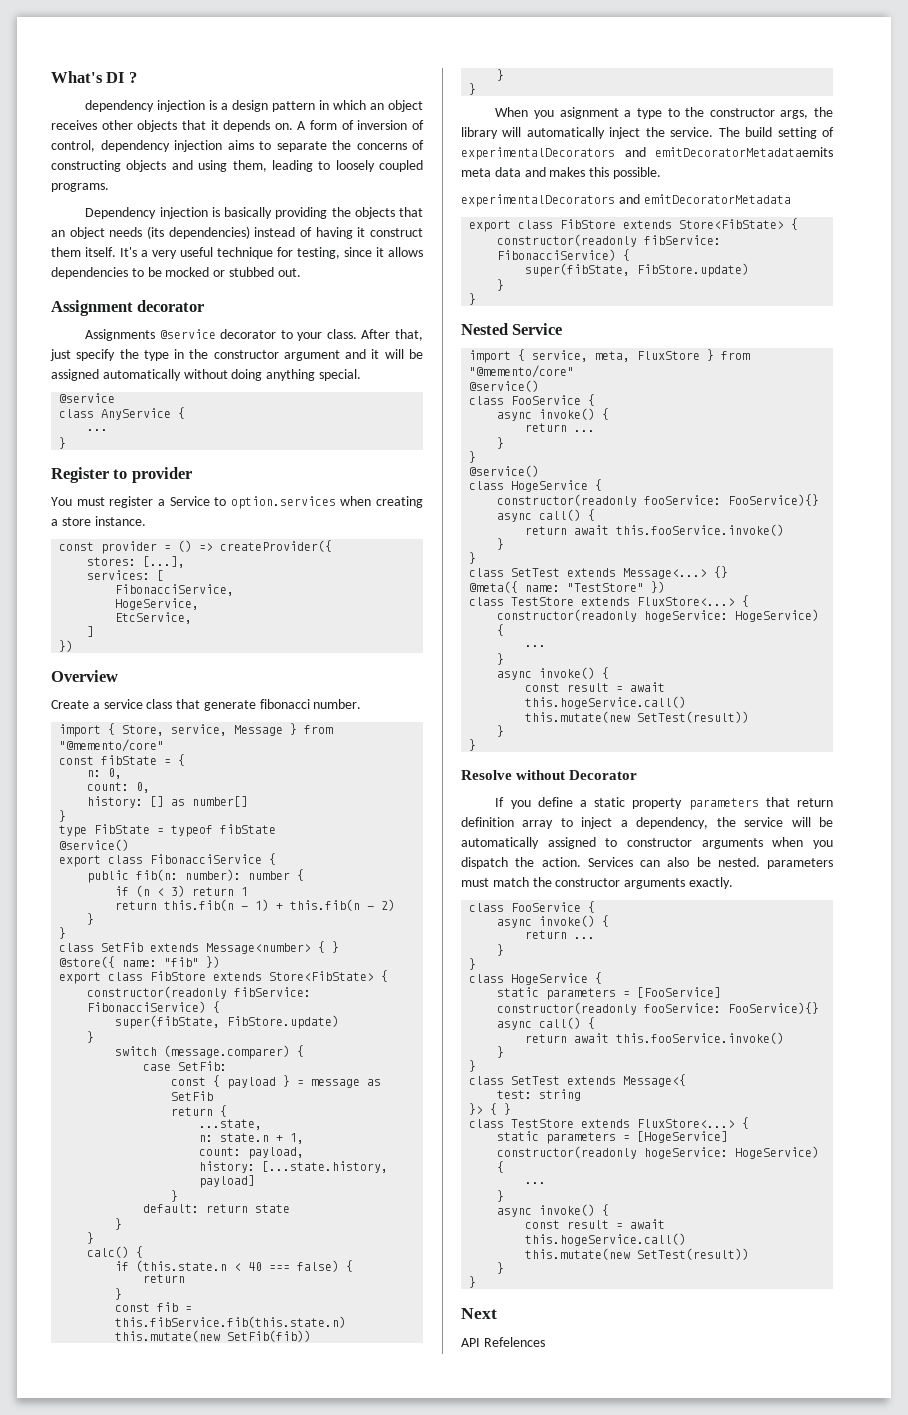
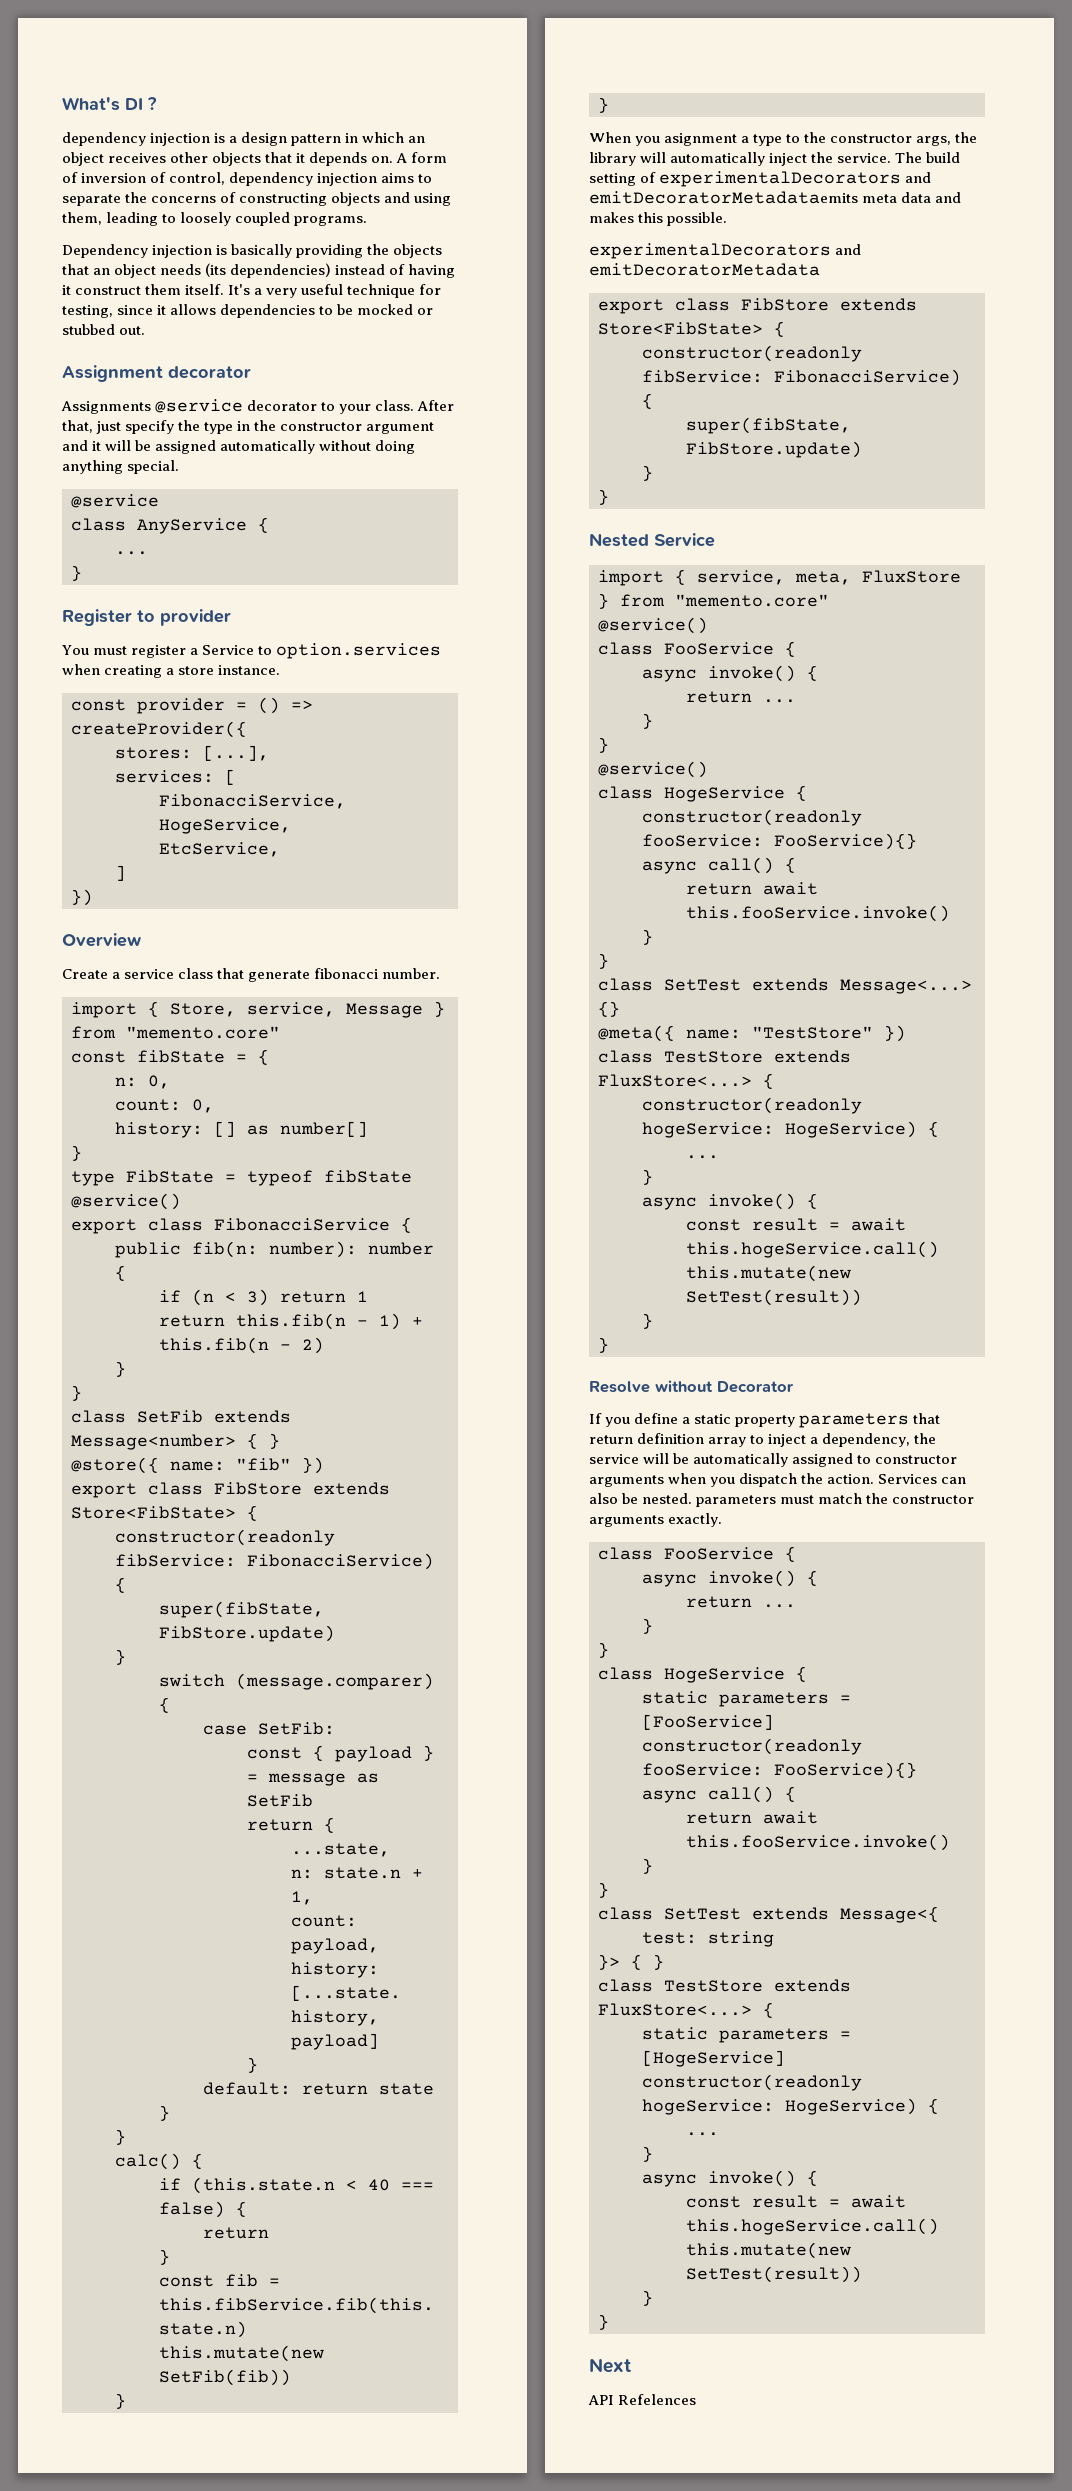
- import { Store, service, Message } from "@memento/core"
+ import { Store, service, Message } from "memento.core"
- import { service, meta, FluxStore } from "@memento/core"
+ import { service, meta, FluxStore } from "memento.core"

